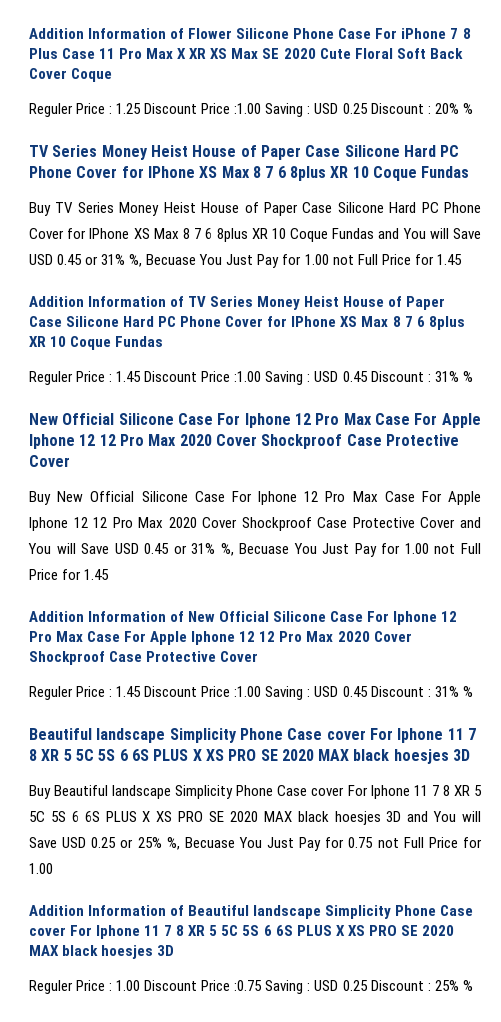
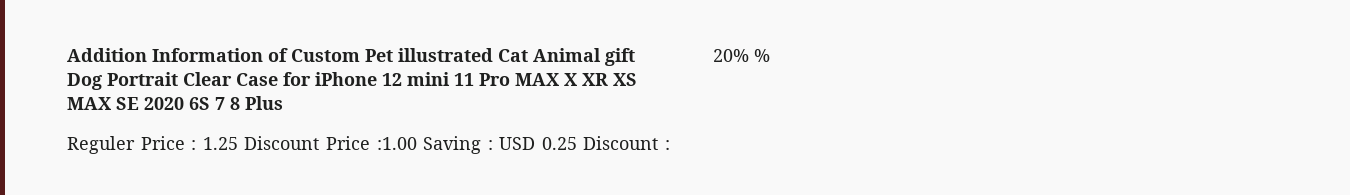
- Addition Information of Flower Silicone Phone Case For iPhone 7 8 Plus Case 11 Pro Max X XR XS Max SE 2020 Cute Floral Soft Back Cover Coque
+ Addition Information of Custom Pet illustrated Cat Animal gift Dog Portrait Clear Case for iPhone 12 mini 11 Pro MAX X XR XS MAX SE 2020 6S 7 8 Plus
  Reguler Price : 1.25 Discount Price :1.00 Saving : USD 0.25 Discount : 20% %
- TV Series Money Heist House of Paper Case Silicone Hard PC Phone Cover for IPhone XS Max 8 7 6 8plus XR 10 Coque Fundas
- Buy TV Series Money Heist House of Paper Case Silicone Hard PC Phone Cover for IPhone XS Max 8 7 6 8plus XR 10 Coque Fundas and You will Save USD 0.45 or 31% %, Becuase You Just Pay for 1.00 not Full Price for 1.45
- Addition Information of TV Series Money Heist House of Paper Case Silicone Hard PC Phone Cover for IPhone XS Max 8 7 6 8plus XR 10 Coque Fundas
- Reguler Price : 1.45 Discount Price :1.00 Saving : USD 0.45 Discount : 31% %
- New Official Silicone Case For Iphone 12 Pro Max Case For Apple Iphone 12 12 Pro Max 2020 Cover Shockproof Case Protective Cover
- Buy New Official Silicone Case For Iphone 12 Pro Max Case For Apple Iphone 12 12 Pro Max 2020 Cover Shockproof Case Protective Cover and You will Save USD 0.45 or 31% %, Becuase You Just Pay for 1.00 not Full Price for 1.45
- Addition Information of New Official Silicone Case For Iphone 12 Pro Max Case For Apple Iphone 12 12 Pro Max 2020 Cover Shockproof Case Protective Cover
- Reguler Price : 1.45 Discount Price :1.00 Saving : USD 0.45 Discount : 31% %
- Beautiful landscape Simplicity Phone Case cover For Iphone 11 7 8 XR 5 5C 5S 6 6S PLUS X XS PRO SE 2020 MAX black hoesjes 3D
- Buy Beautiful landscape Simplicity Phone Case cover For Iphone 11 7 8 XR 5 5C 5S 6 6S PLUS X XS PRO SE 2020 MAX black hoesjes 3D and You will Save USD 0.25 or 25% %, Becuase You Just Pay for 0.75 not Full Price for 1.00
- Addition Information of Beautiful landscape Simplicity Phone Case cover For Iphone 11 7 8 XR 5 5C 5S 6 6S PLUS X XS PRO SE 2020 MAX black hoesjes 3D
- Reguler Price : 1.00 Discount Price :0.75 Saving : USD 0.25 Discount : 25% %

